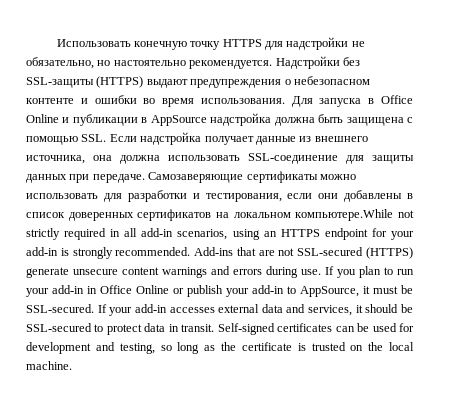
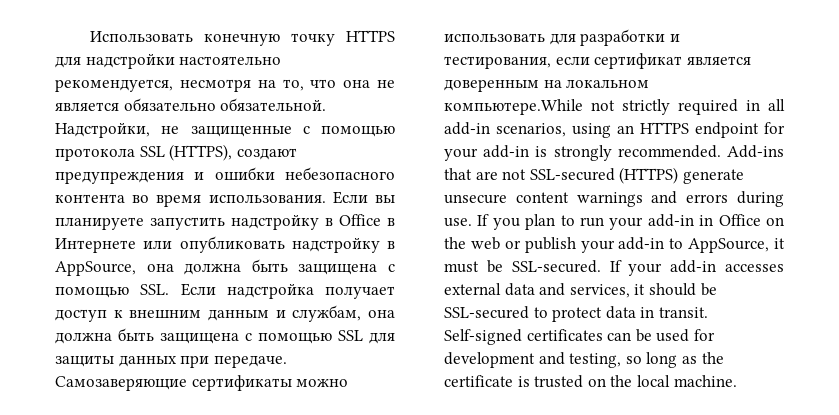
- Использовать конечную точку HTTPS для надстройки не обязательно, но настоятельно рекомендуется. Надстройки без SSL-защиты (HTTPS) выдают предупреждения о небезопасном контенте и ошибки во время использования. Для запуска в Office Online и публикации в AppSource надстройка должна быть защищена с помощью SSL. Если надстройка получает данные из внешнего источника, она должна использовать SSL-соединение для защиты данных при передаче.
+ Использовать конечную точку HTTPS для надстройки настоятельно рекомендуется, несмотря на то, что она не является обязательно обязательной. Надстройки, не защищенные с помощью протокола SSL (HTTPS), создают предупреждения и ошибки небезопасного контента во время использования. Если вы планируете запустить надстройку в Office в Интернете или опубликовать надстройку в AppSource, она должна быть защищена с помощью SSL. Если надстройка получает доступ к внешним данным и службам, она должна быть защищена с помощью SSL для защиты данных при передаче.
- Самозаверяющие сертификаты можно использовать для разработки и тестирования, если они добавлены в список доверенных сертификатов на локальном компьютере.While not strictly required in all add-in scenarios, using an HTTPS endpoint for your add-in is strongly recommended.
+ Самозаверяющие сертификаты можно использовать для разработки и тестирования, если сертификат является доверенным на локальном компьютере.While not strictly required in all add-in scenarios, using an HTTPS endpoint for your add-in is strongly recommended.
- If you plan to run your add-in in Office Online or publish your add-in to AppSource, it must be SSL-secured.
+ If you plan to run your add-in in Office on the web or publish your add-in to AppSource, it must be SSL-secured.

